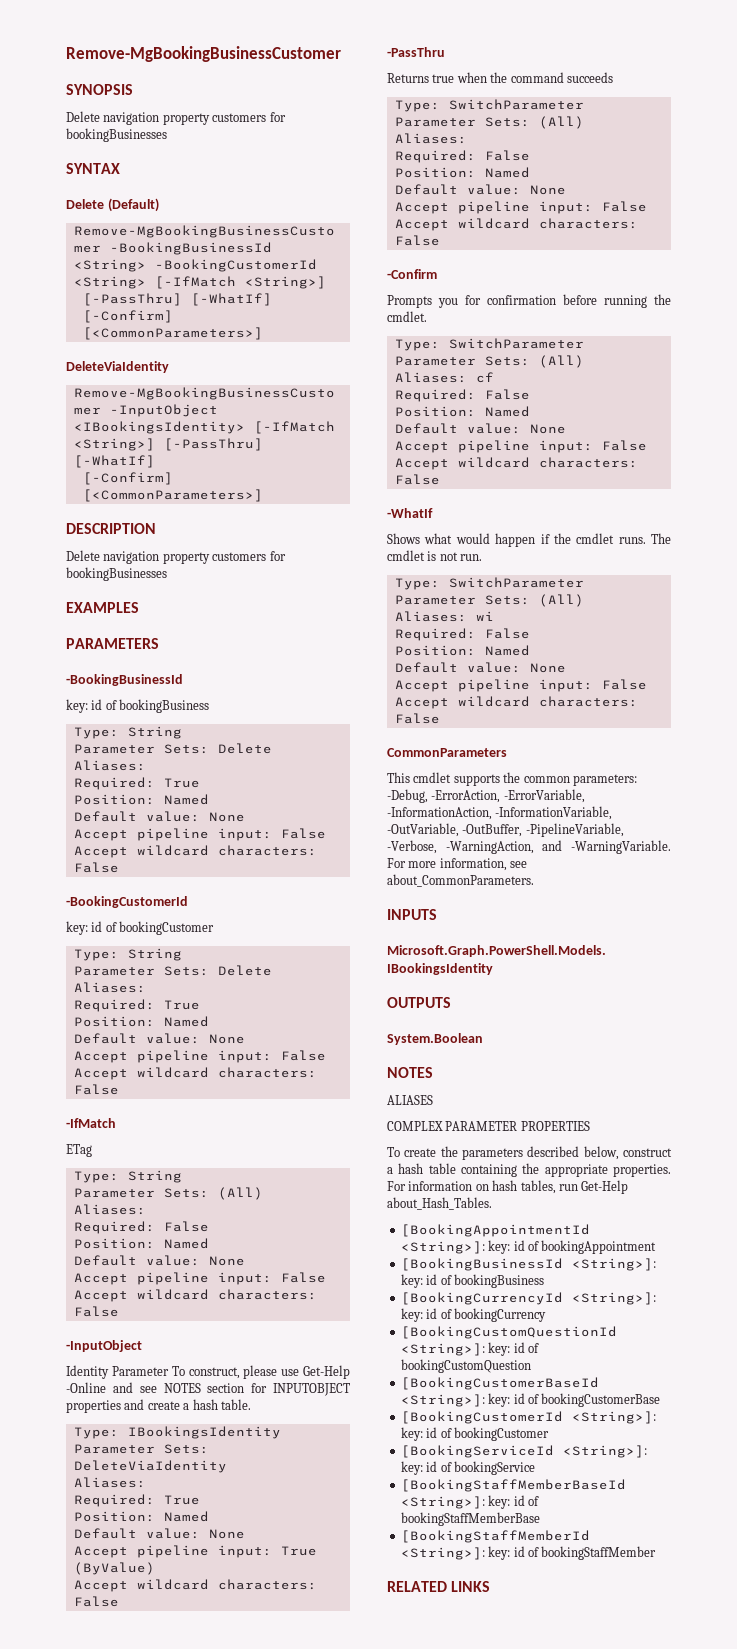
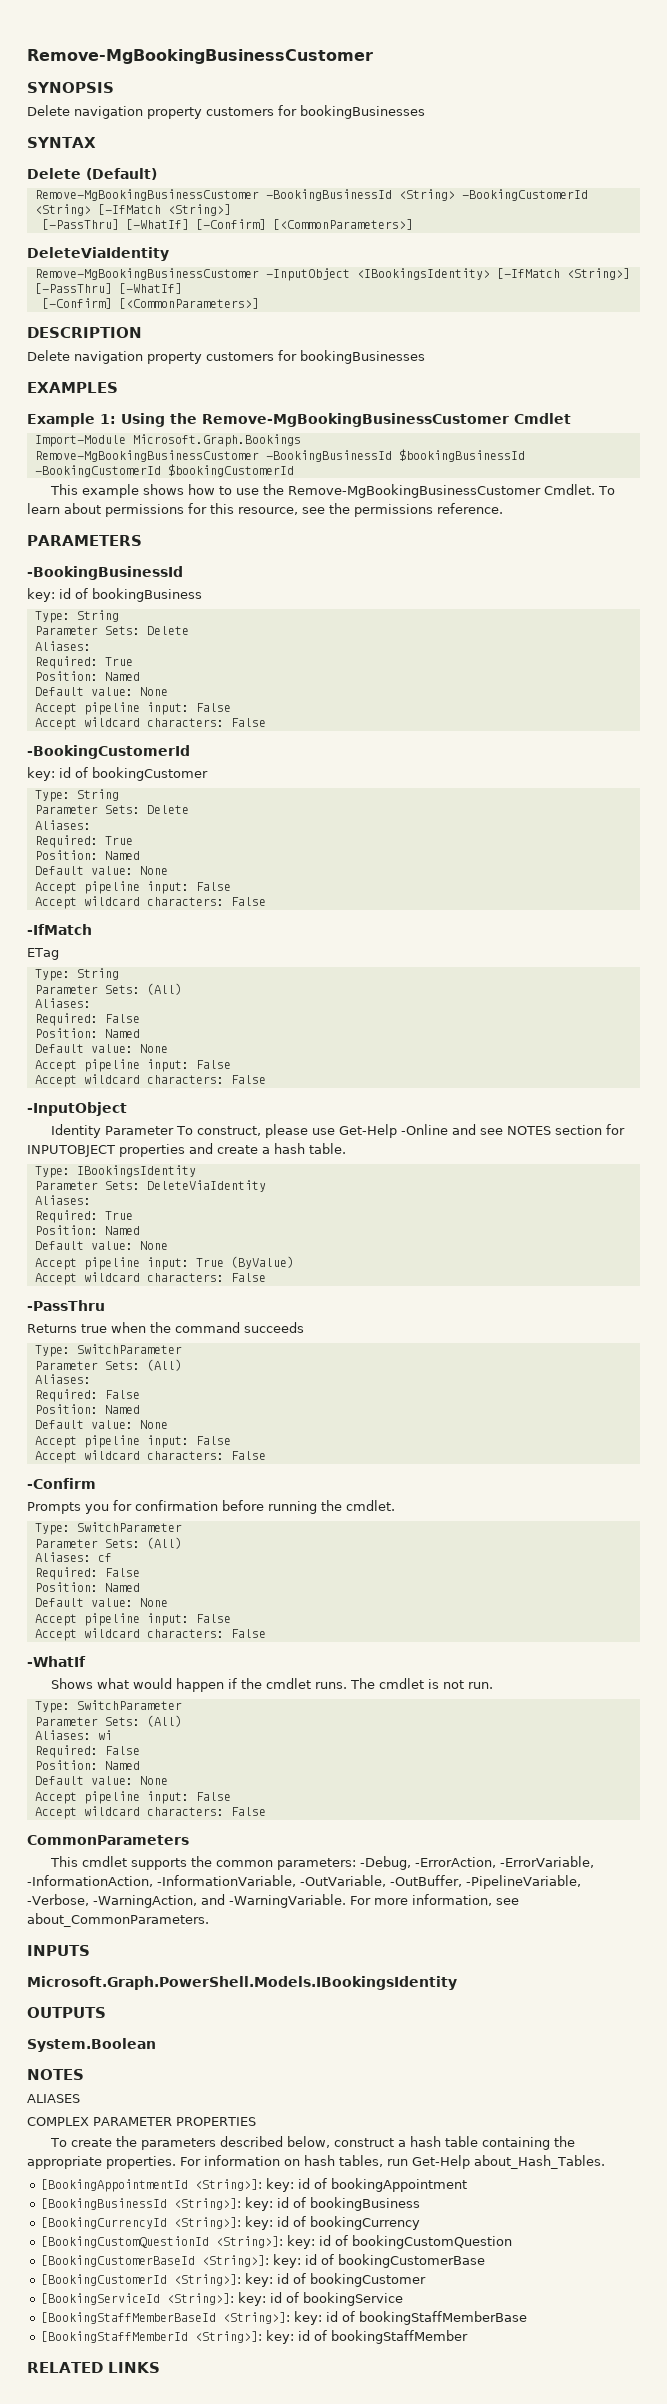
+ Example 1: Using the Remove-MgBookingBusinessCustomer Cmdlet
+ Import-Module Microsoft.Graph.Bookings
+ Remove-MgBookingBusinessCustomer -BookingBusinessId $bookingBusinessId -BookingCustomerId $bookingCustomerId
+ This example shows how to use the Remove-MgBookingBusinessCustomer Cmdlet. To learn about permissions for this resource, see the permissions reference.

